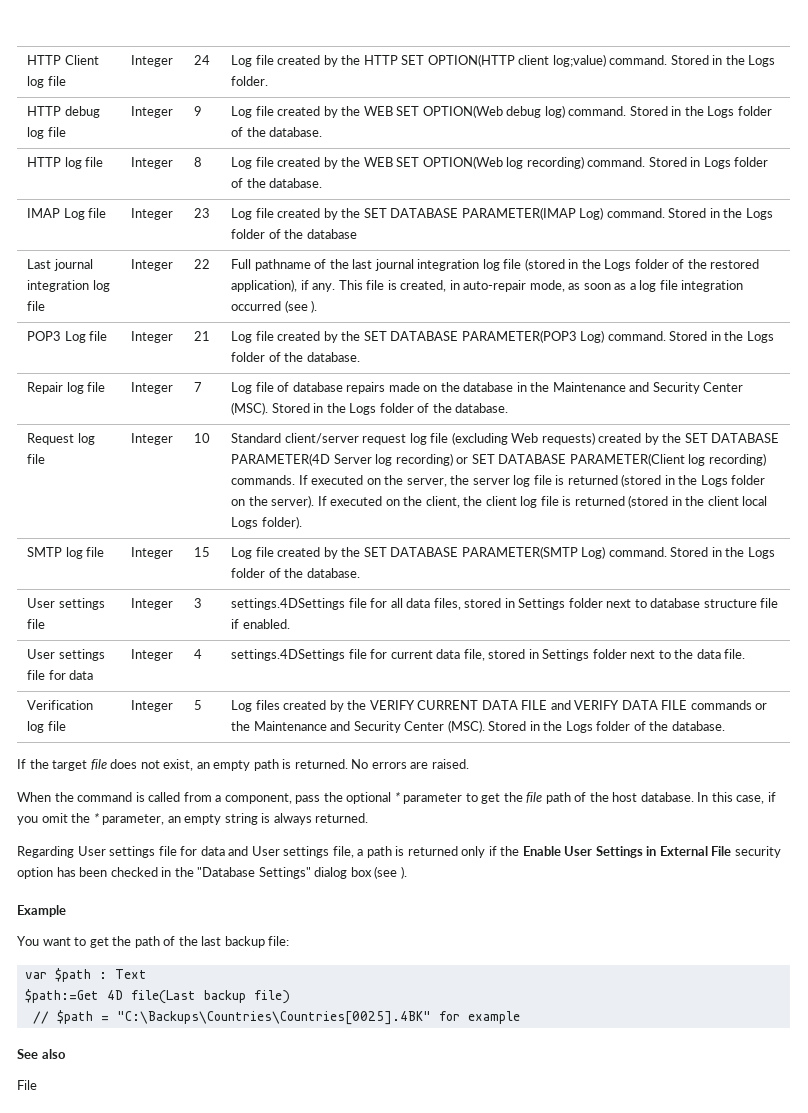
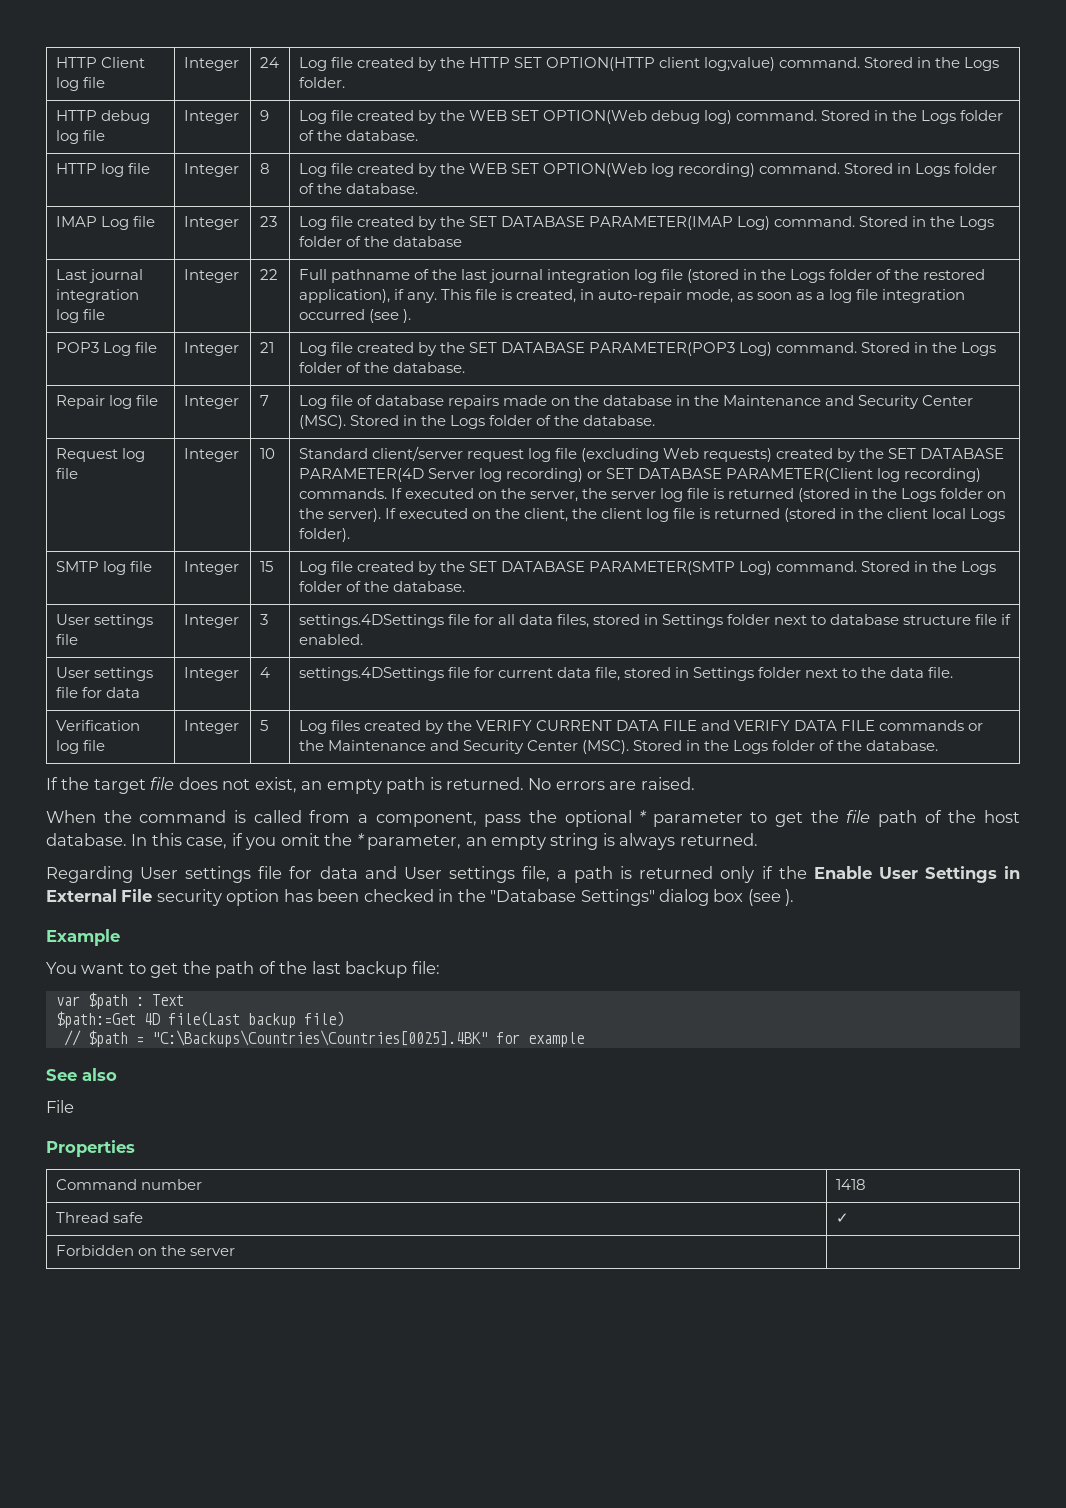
+ Properties
+ Command number | 1418
+ Thread safe | ✓
+ Forbidden on the server |

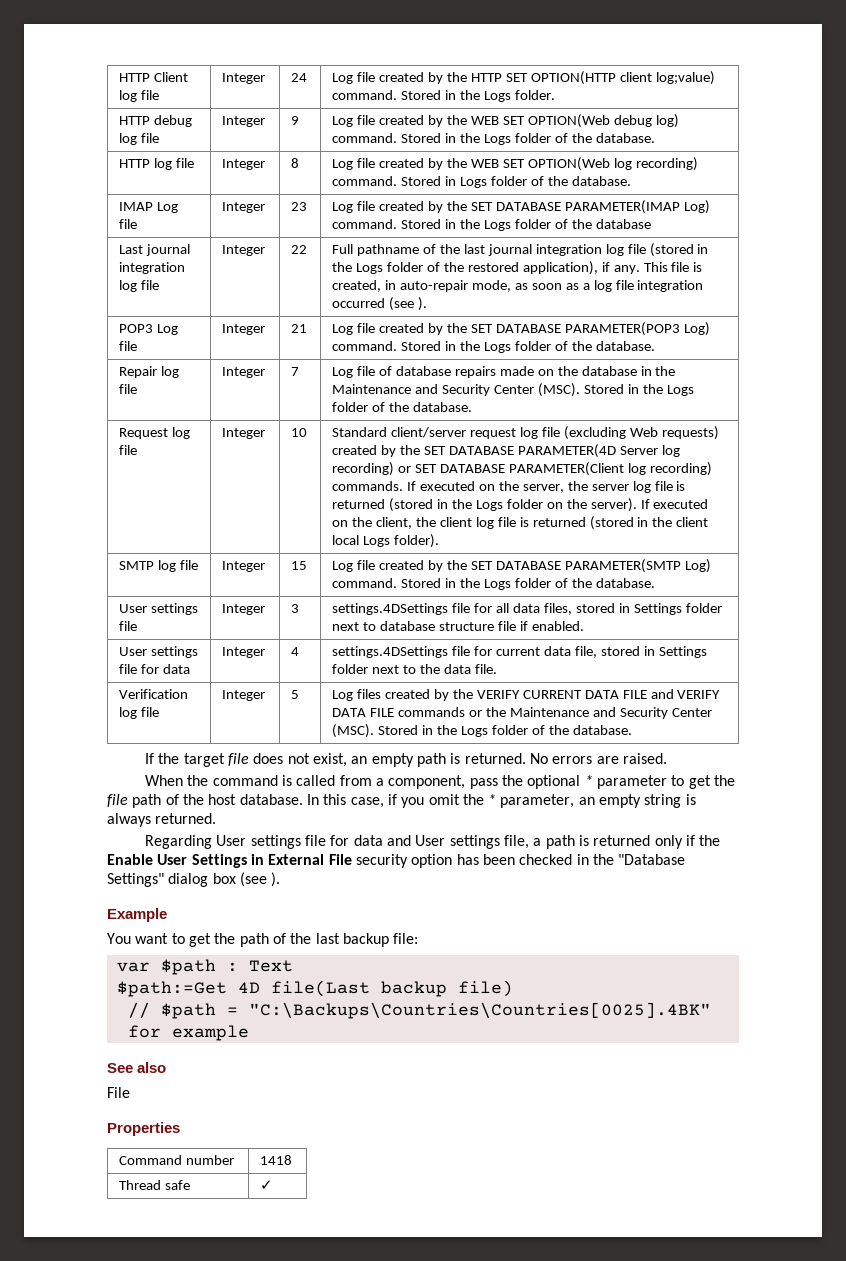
- Forbidden on the server |

